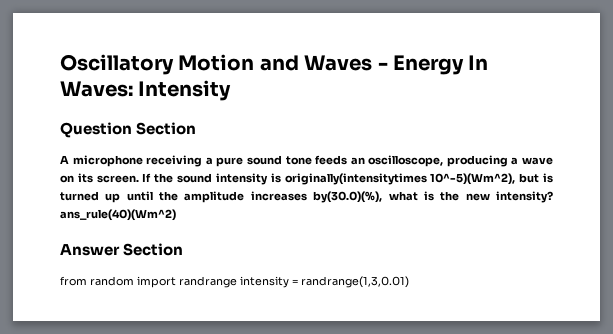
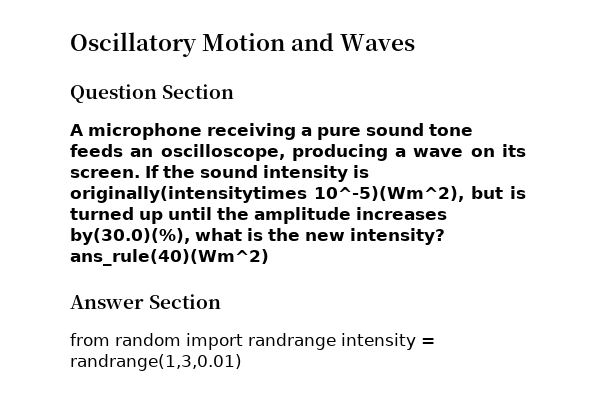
- Oscillatory Motion and Waves - Energy In Waves: Intensity
+ Oscillatory Motion and Waves

